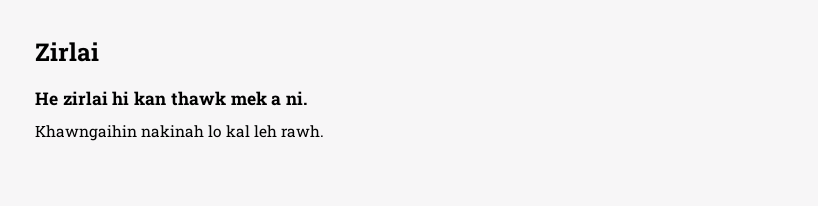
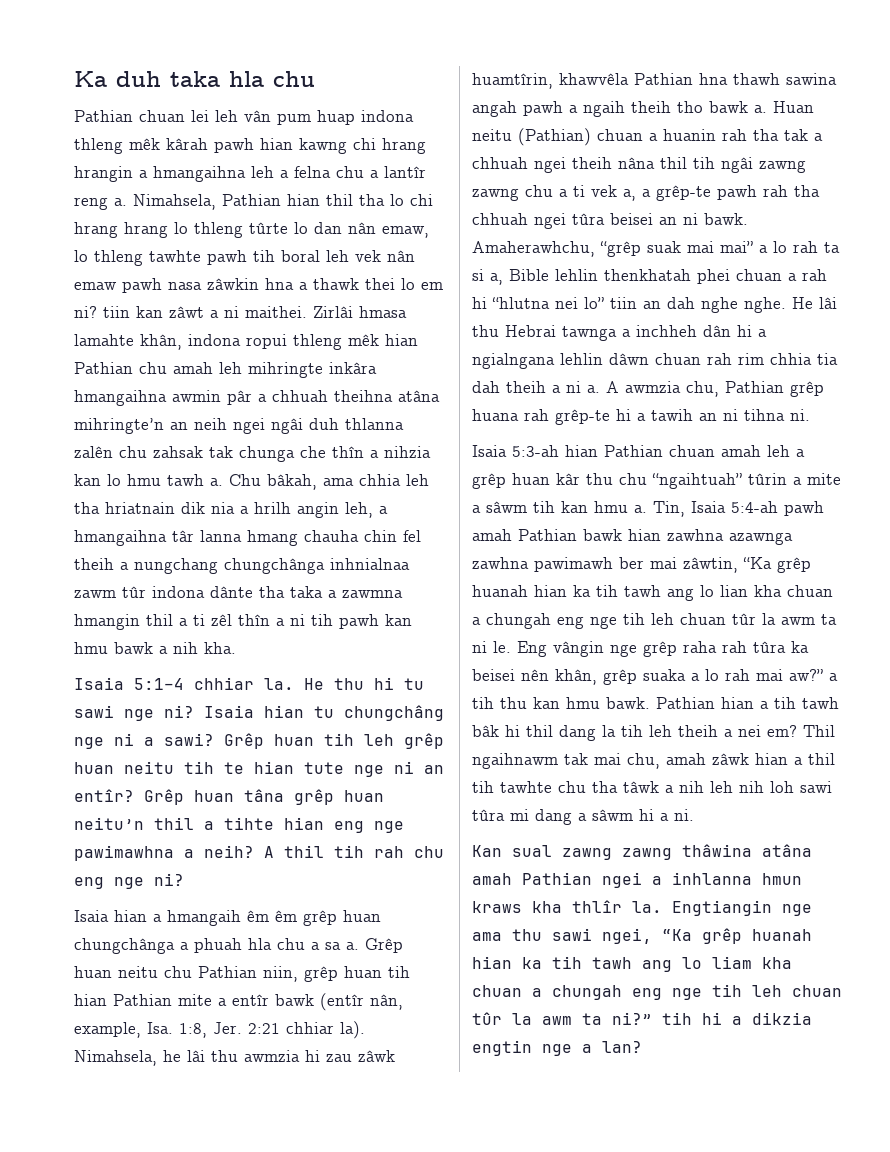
- Zirlai
- He zirlai hi kan thawk mek a ni.
- Khawngaihin nakinah lo kal leh rawh.
+ Ka duh taka hla chu
+ Pathian chuan lei leh vân pum huap indona thleng mêk kârah pawh hian kawng chi hrang hrangin a hmangaihna leh a felna chu a lantîr reng a. Nimahsela, Pathian hian thil tha lo chi hrang hrang lo thleng tûrte lo dan nân emaw, lo thleng tawhte pawh tih boral leh vek nân emaw pawh nasa zâwkin hna a thawk thei lo em ni? tiin kan zâwt a ni maithei. Zirlâi hmasa lamahte khân, indona ropui thleng mêk hian Pathian chu amah leh mihringte inkâra hmangaihna awmin pâr a chhuah theihna atâna mihringte’n an neih ngei ngâi duh thlanna zalên chu zahsak tak chunga che thîn a nihzia kan lo hmu tawh a. Chu bâkah, ama chhia leh tha hriatnain dik nia a hrilh angin leh, a hmangaihna târ lanna hmang chauha chin fel theih a nungchang chungchânga inhnialnaa zawm tûr indona dânte tha taka a zawmna hmangin thil a ti zêl thîn a ni tih pawh kan hmu bawk a nih kha.
+ Isaia 5:1–4 chhiar la. He thu hi tu sawi nge ni? Isaia hian tu chungchâng nge ni a sawi? Grêp huan tih leh grêp huan neitu tih te hian tute nge ni an entîr? Grêp huan tâna grêp huan neitu’n thil a tihte hian eng nge pawimawhna a neih? A thil tih rah chu eng nge ni?
+ Isaia hian a hmangaih êm êm grêp huan chungchânga a phuah hla chu a sa a. Grêp huan neitu chu Pathian niin, grêp huan tih hian Pathian mite a entîr bawk (entîr nân, example, Isa. 1:8, Jer. 2:21 chhiar la). Nimahsela, he lâi thu awmzia hi zau zâwk huamtîrin, khawvêla Pathian hna thawh sawina angah pawh a ngaih theih tho bawk a. Huan neitu (Pathian) chuan a huanin rah tha tak a chhuah ngei theih nâna thil tih ngâi zawng zawng chu a ti vek a, a grêp-te pawh rah tha chhuah ngei tûra beisei an ni bawk. Amaherawhchu, “grêp suak mai mai” a lo rah ta si a, Bible lehlin thenkhatah phei chuan a rah hi “hlutna nei lo” tiin an dah nghe nghe. He lâi thu Hebrai tawnga a inchheh dân hi a ngialngana lehlin dâwn chuan rah rim chhia tia dah theih a ni a. A awmzia chu, Pathian grêp huana rah grêp-te hi a tawih an ni tihna ni.
+ Isaia 5:3-ah hian Pathian chuan amah leh a grêp huan kâr thu chu “ngaihtuah” tûrin a mite a sâwm tih kan hmu a. Tin, Isaia 5:4-ah pawh amah Pathian bawk hian zawhna azawnga zawhna pawimawh ber mai zâwtin, “Ka grêp huanah hian ka tih tawh ang lo lian kha chuan a chungah eng nge tih leh chuan tûr la awm ta ni le. Eng vângin nge grêp raha rah tûra ka beisei nên khân, grêp suaka a lo rah mai aw?” a tih thu kan hmu bawk. Pathian hian a tih tawh bâk hi thil dang la tih leh theih a nei em? Thil ngaihnawm tak mai chu, amah zâwk hian a thil tih tawhte chu tha tâwk a nih leh nih loh sawi tûra mi dang a sâwm hi a ni.
+ Kan sual zawng zawng thâwina atâna amah Pathian ngei a inhlanna hmun kraws kha thlîr la. Engtiangin nge ama thu sawi ngei, “Ka grêp huanah hian ka tih tawh ang lo liam kha chuan a chungah eng nge tih leh chuan tûr la awm ta ni?” tih hi a dikzia engtin nge a lan?

